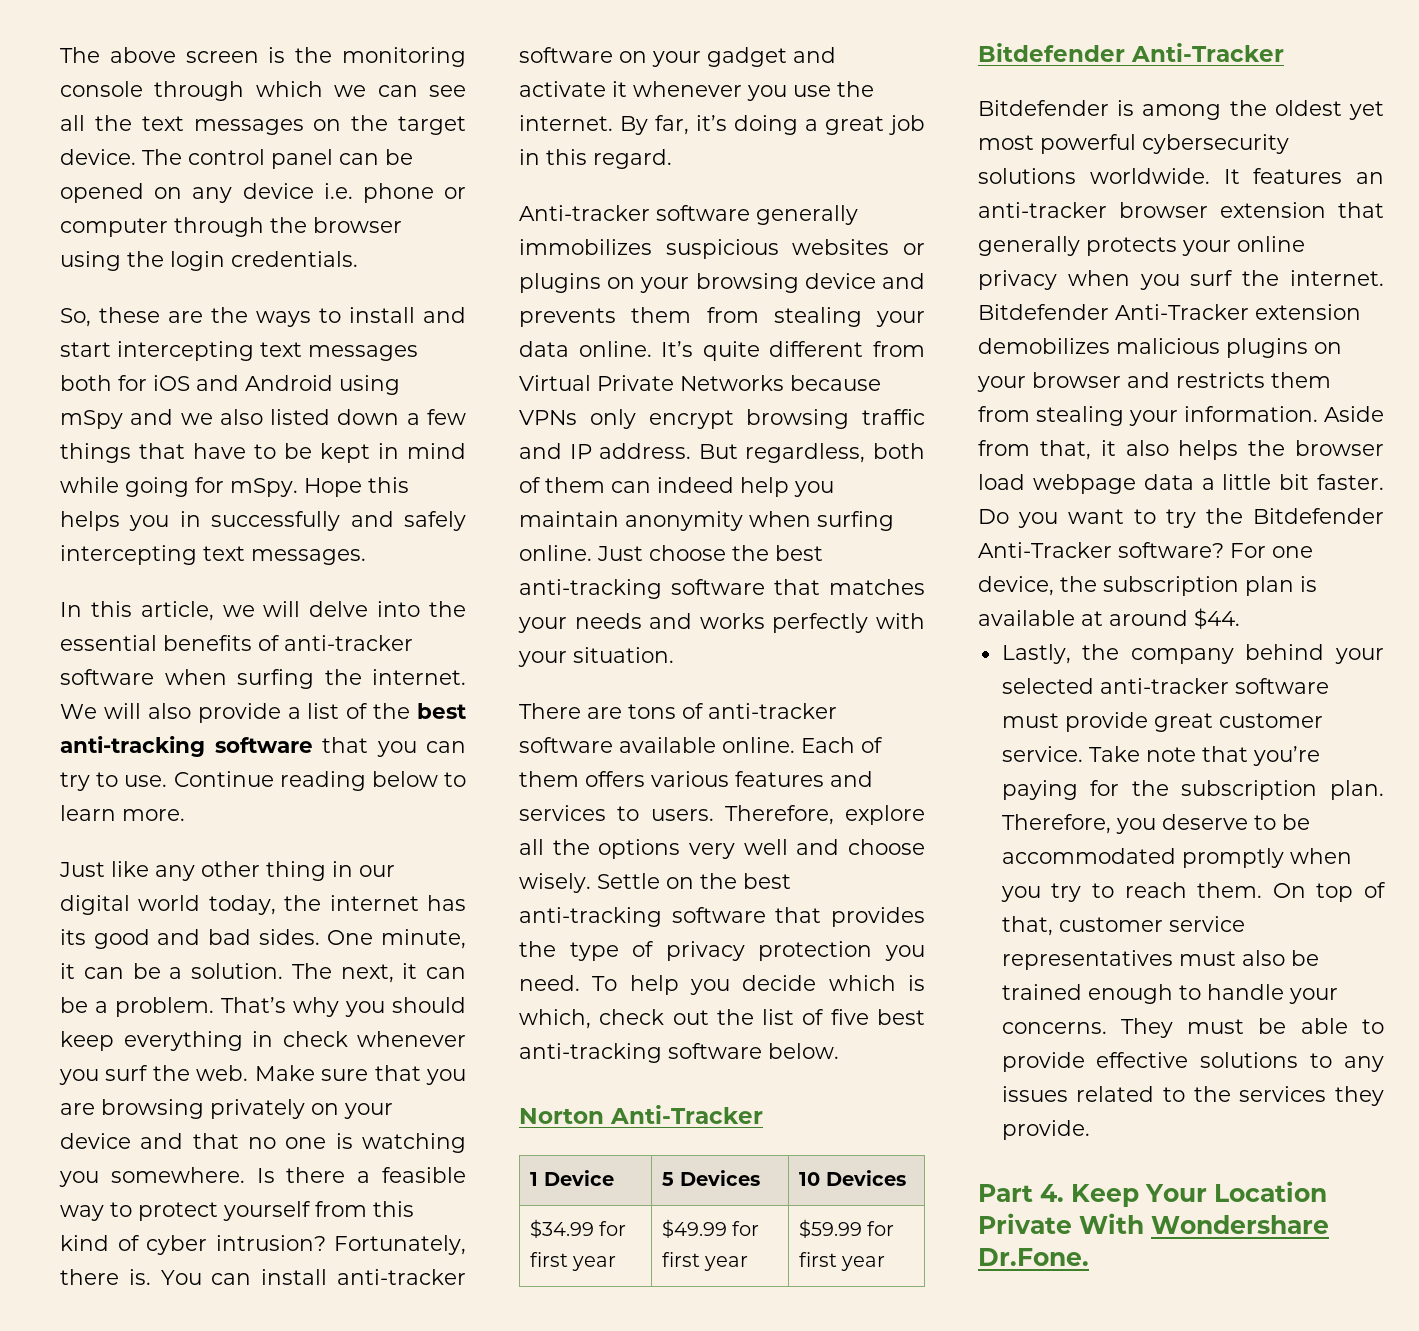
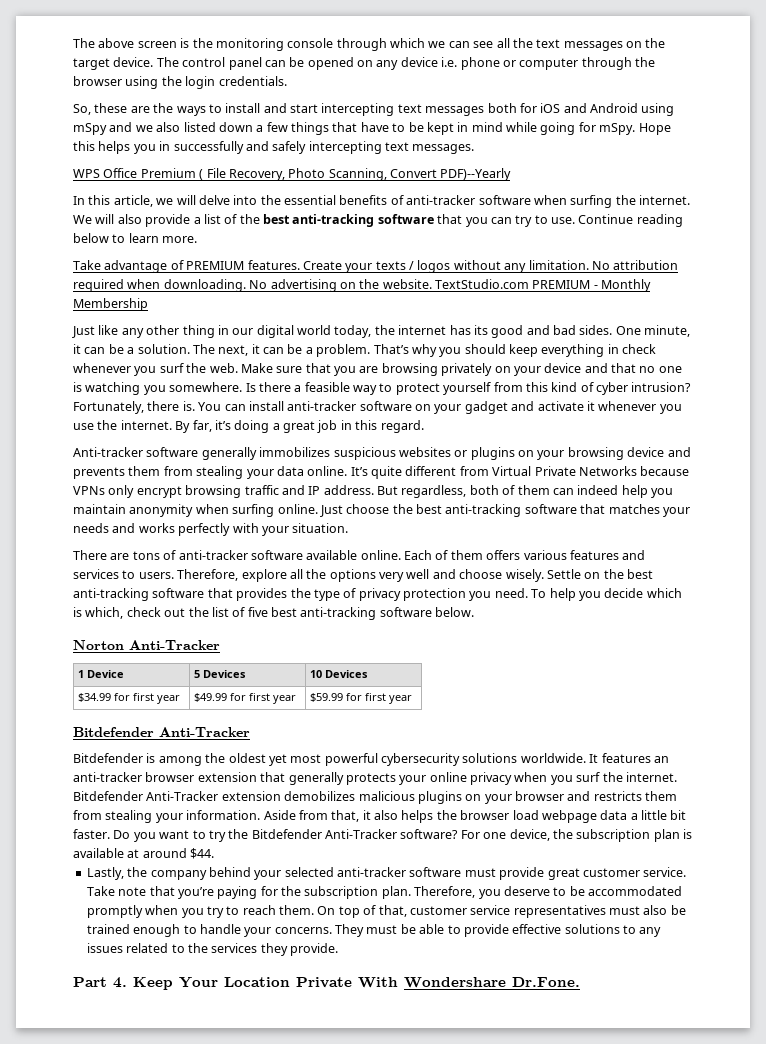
+ WPS Office Premium ( File Recovery, Photo Scanning, Convert PDF)--Yearly
+ Take advantage of PREMIUM features. Create your texts / logos without any limitation. No attribution required when downloading. No advertising on the website. TextStudio.com PREMIUM - Monthly Membership

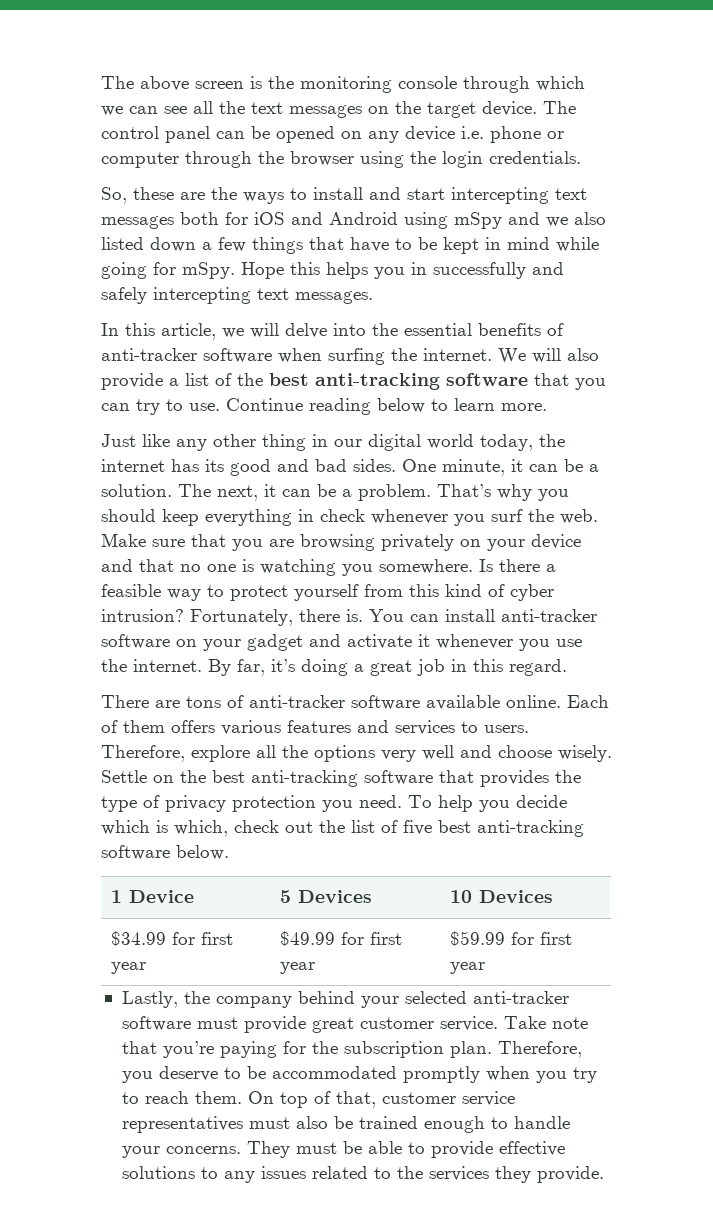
- WPS Office Premium ( File Recovery, Photo Scanning, Convert PDF)--Yearly
- Take advantage of PREMIUM features. Create your texts / logos without any limitation. No attribution required when downloading. No advertising on the website. TextStudio.com PREMIUM - Monthly Membership
- Anti-tracker software generally immobilizes suspicious websites or plugins on your browsing device and prevents them from stealing your data online. It’s quite different from Virtual Private Networks because VPNs only encrypt browsing traffic and IP address. But regardless, both of them can indeed help you maintain anonymity when surfing online. Just choose the best anti-tracking software that matches your needs and works perfectly with your situation.
- Norton Anti-Tracker
  $34.99 for first year | $49.99 for first year | $59.99 for first year
- Bitdefender Anti-Tracker
- Bitdefender is among the oldest yet most powerful cybersecurity solutions worldwide. It features an anti-tracker browser extension that generally protects your online privacy when you surf the internet. Bitdefender Anti-Tracker extension demobilizes malicious plugins on your browser and restricts them from stealing your information. Aside from that, it also helps the browser load webpage data a little bit faster. Do you want to try the Bitdefender Anti-Tracker software? For one device, the subscription plan is available at around $44.
- Part 4. Keep Your Location Private With Wondershare Dr.Fone.

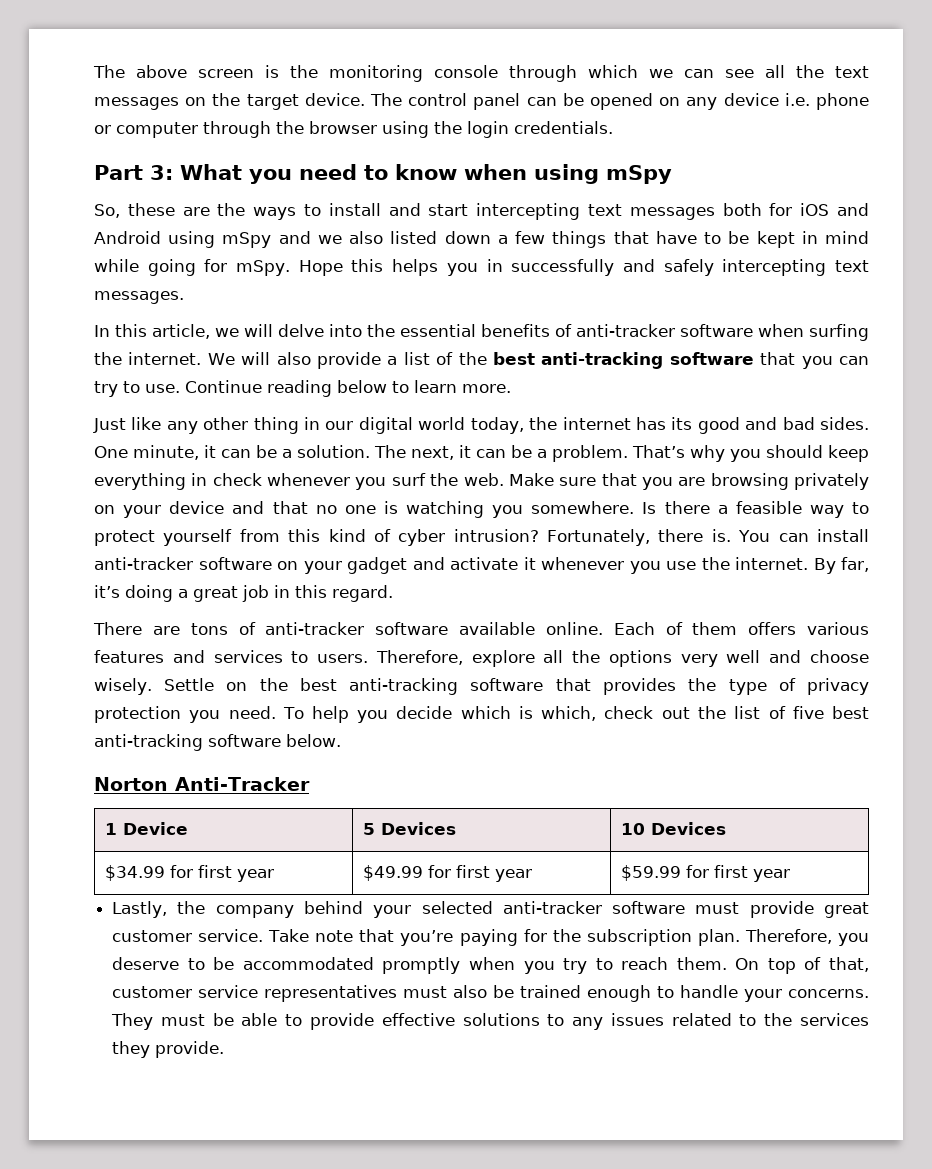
+ Part 3: What you need to know when using mSpy
+ Norton Anti-Tracker

